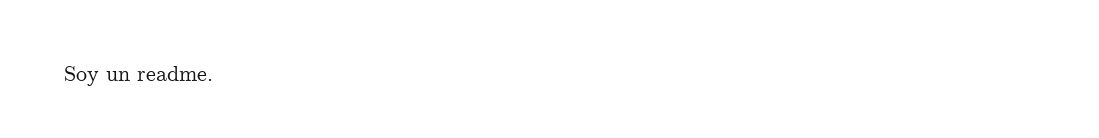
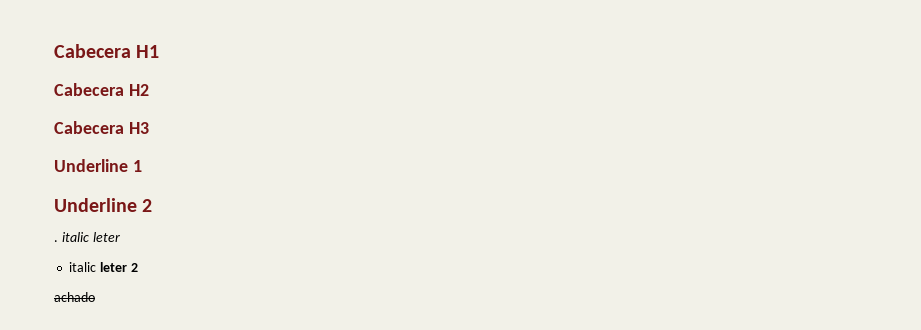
- Soy un readme.
+ Cabecera H1
+ Cabecera H2
+ Cabecera H3
+ Underline 1
+ Underline 2
+ . italic leter
+ italic leter 2
+ achado

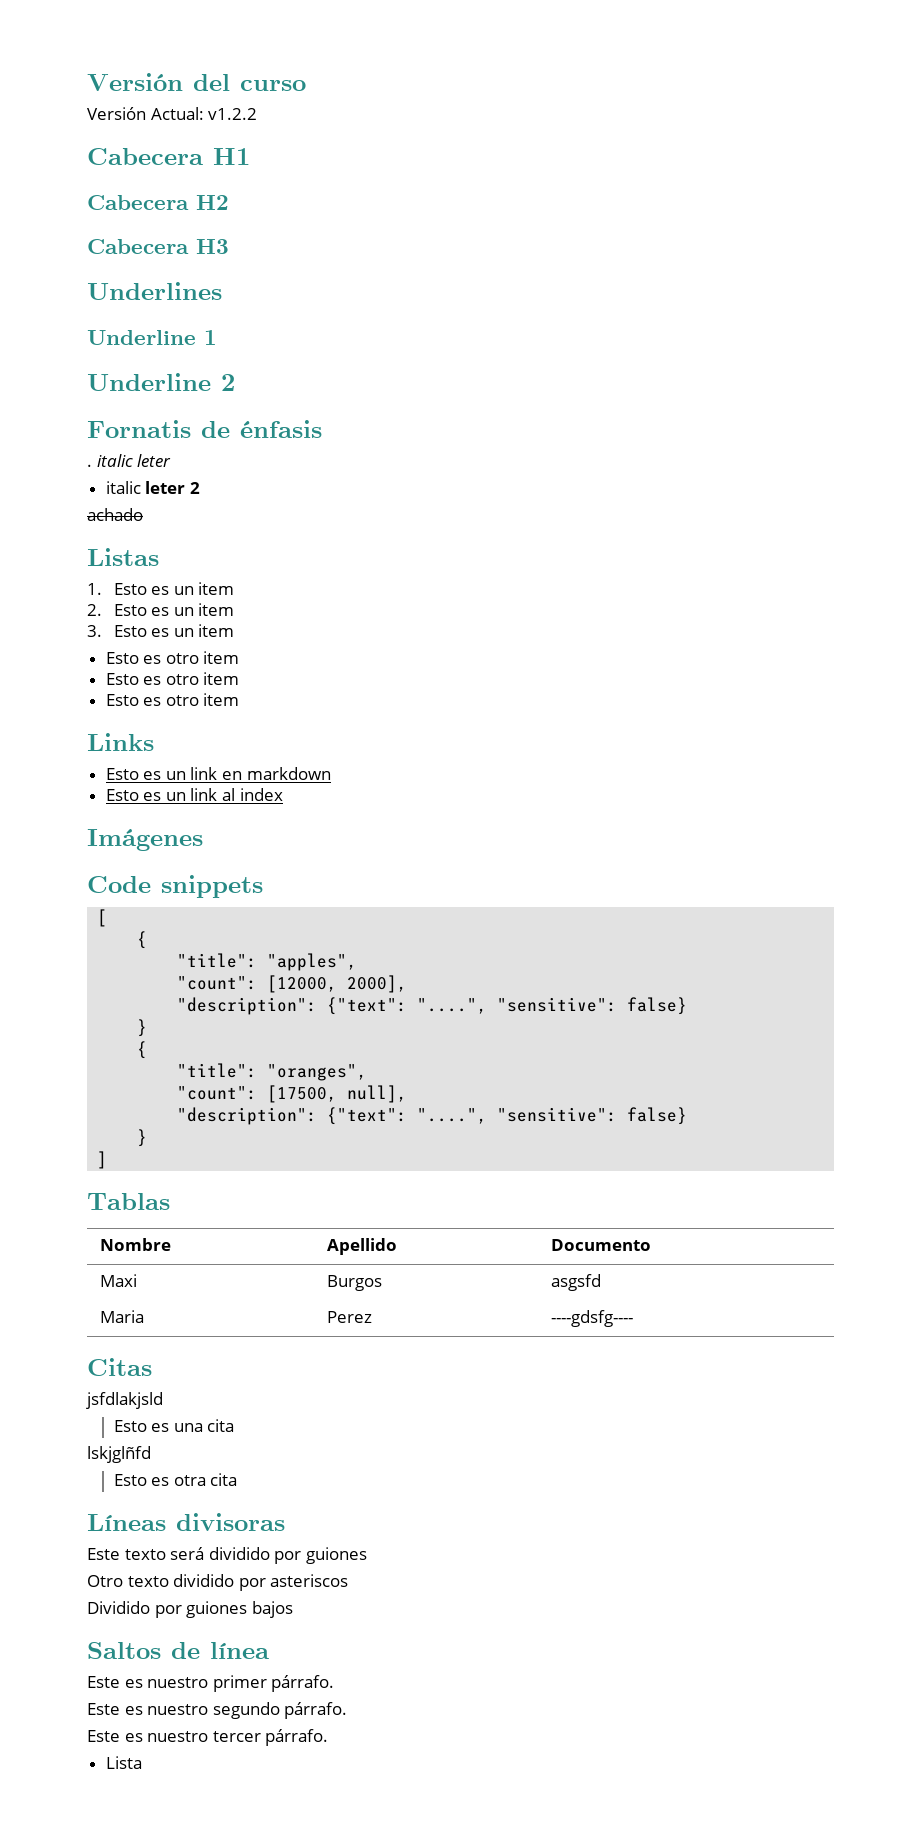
+ Versión del curso
+ Versión Actual: v1.2.2
+ Underlines
+ Fornatis de énfasis
+ Listas
+ 1. Esto es un item
+ 2. Esto es un item
+ 3. Esto es un item
+ Esto es otro item
+ Esto es otro item
+ Esto es otro item
+ Links
+ Esto es un link en markdown
+ Esto es un link al index
+ Imágenes
+ Code snippets
+ [
+ {
+ "title": "apples",
+ "count": [12000, 2000],
+ "description": {"text": "....", "sensitive": false}
+ }
+ {
+ "title": "oranges",
+ "count": [17500, null],
+ "description": {"text": "....", "sensitive": false}
+ }
+ ]
+ Tablas
+ Nombre | Apellido | Documento
+ Maxi | Burgos | asgsfd
+ Maria | Perez | ----gdsfg----
+ Citas
+ jsfdlakjsld
+ Esto es una cita
+ lskjglñfd
+ Esto es otra cita
+ Líneas divisoras
+ Este texto será dividido por guiones
+ Otro texto dividido por asteriscos
+ Dividido por guiones bajos
+ Saltos de línea
+ Este es nuestro primer párrafo.
+ Este es nuestro segundo párrafo.
+ Este es nuestro tercer párrafo.
+ Lista

